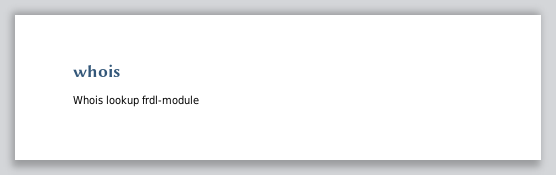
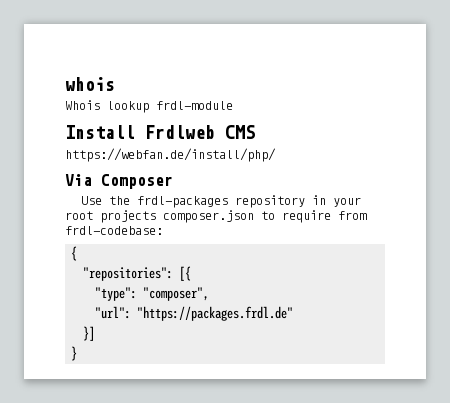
+ Install Frdlweb CMS
+ https://webfan.de/install/php/
+ Via Composer
+ Use the frdl-packages repository in your root projects composer.json to require from frdl-codebase:
+ {
+ "repositories": [{
+ "type": "composer",
+ "url": "https://packages.frdl.de"
+ }]
+ }

